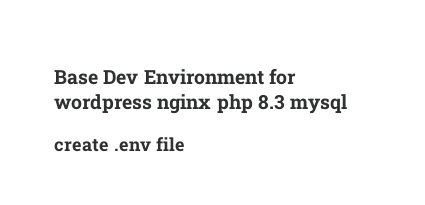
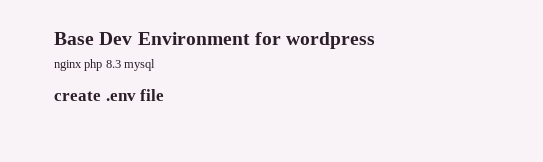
- Base Dev Environment for wordpress nginx php 8.3 mysql
+ Base Dev Environment for wordpress
+ nginx php 8.3 mysql

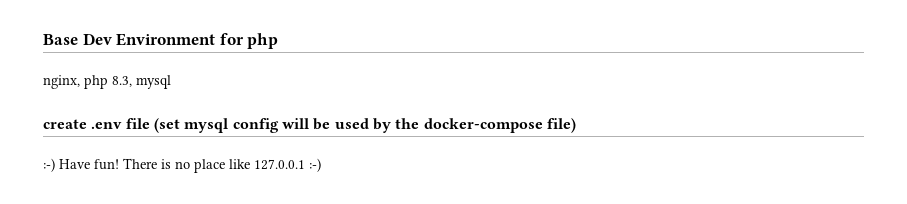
- Base Dev Environment for wordpress
- nginx php 8.3 mysql
+ Base Dev Environment for php
+ nginx, php 8.3, mysql
- create .env file
+ create .env file (set mysql config will be used by the docker-compose file)
+ :-) Have fun! There is no place like 127.0.0.1 :-)

